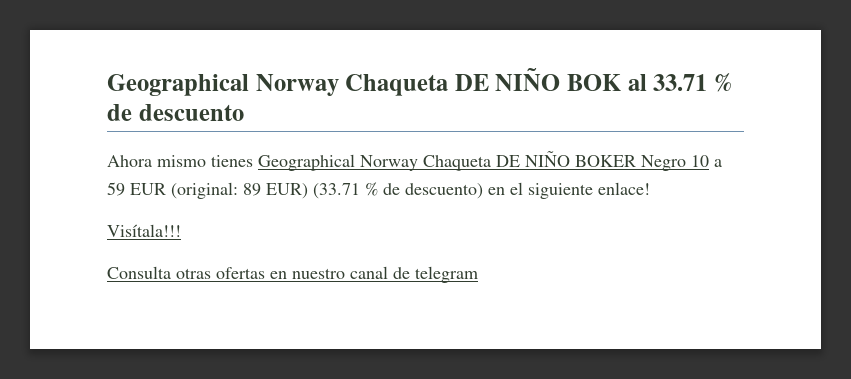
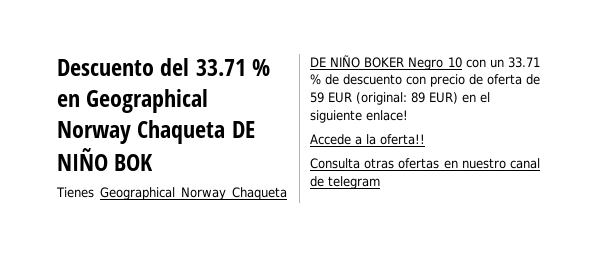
- Geographical Norway Chaqueta DE NIÑO BOK al 33.71 % de descuento
- Ahora mismo tienes Geographical Norway Chaqueta DE NIÑO BOKER Negro 10 a 59 EUR (original: 89 EUR) (33.71 % de descuento) en el siguiente enlace!
+ Descuento del 33.71 % en Geographical Norway Chaqueta DE NIÑO BOK
+ Tienes Geographical Norway Chaqueta DE NIÑO BOKER Negro 10 con un 33.71 % de descuento con precio de oferta de 59 EUR (original: 89 EUR) en el siguiente enlace!
- Visítala!!!
+ Accede a la oferta!!

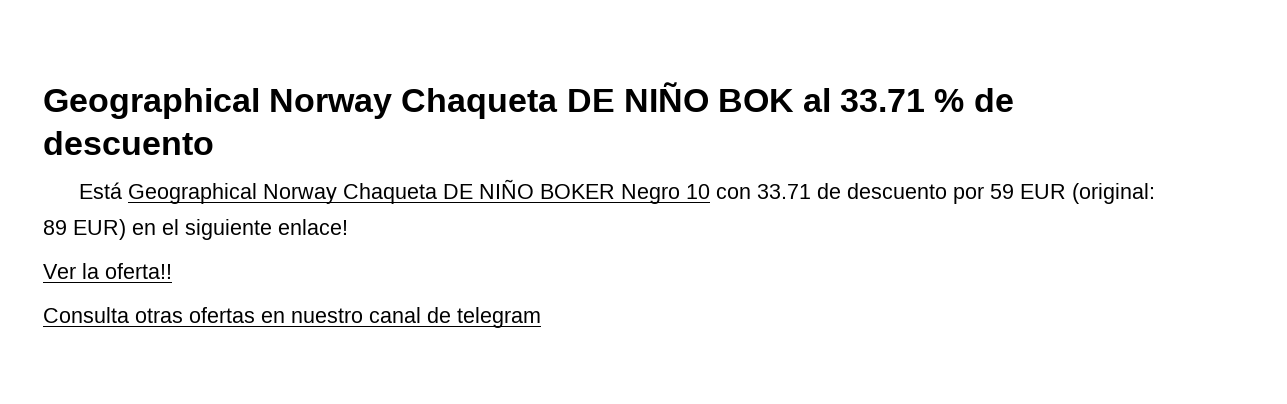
- Descuento del 33.71 % en Geographical Norway Chaqueta DE NIÑO BOK
- Tienes Geographical Norway Chaqueta DE NIÑO BOKER Negro 10 con un 33.71 % de descuento con precio de oferta de 59 EUR (original: 89 EUR) en el siguiente enlace!
+ Geographical Norway Chaqueta DE NIÑO BOK al 33.71 % de descuento
+ Está Geographical Norway Chaqueta DE NIÑO BOKER Negro 10 con 33.71 de descuento por 59 EUR (original: 89 EUR) en el siguiente enlace!
- Accede a la oferta!!
+ Ver la oferta!!

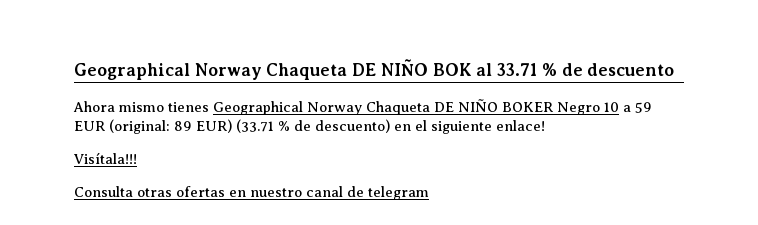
- Está Geographical Norway Chaqueta DE NIÑO BOKER Negro 10 con 33.71 de descuento por 59 EUR (original: 89 EUR) en el siguiente enlace!
+ Ahora mismo tienes Geographical Norway Chaqueta DE NIÑO BOKER Negro 10 a 59 EUR (original: 89 EUR) (33.71 % de descuento) en el siguiente enlace!
- Ver la oferta!!
+ Visítala!!!

